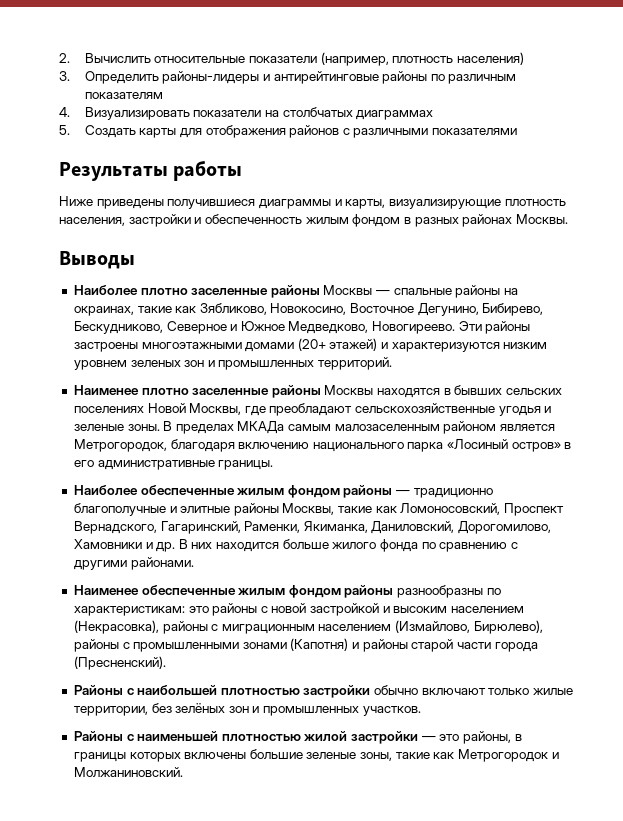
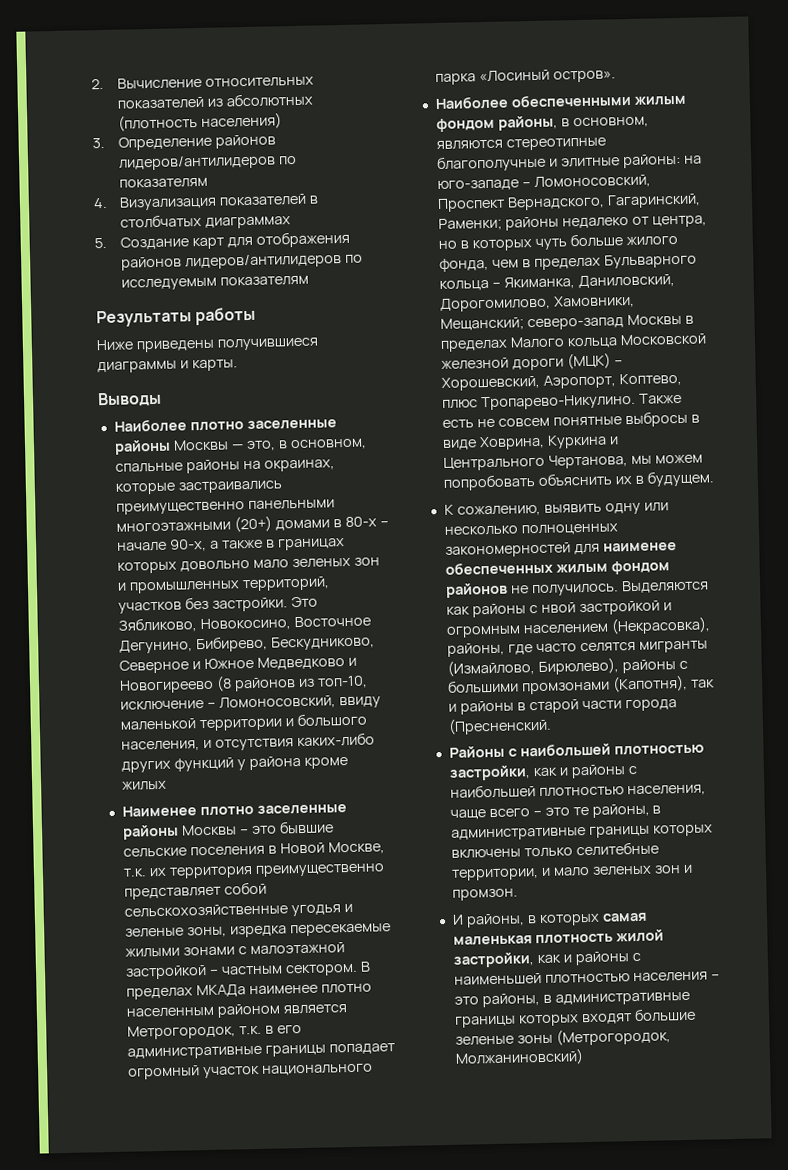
- 2. Вычислить относительные показатели (например, плотность населения)
- 3. Определить районы-лидеры и антирейтинговые районы по различным показателям
+ 2. Вычисление относительных показателей из абсолютных (плотность населения)
+ 3. Определение районов лидеров/антилидеров по показателям
- 4. Визуализировать показатели на столбчатых диаграммах
+ 4. Визуализация показателей в столбчатых диаграммах
- 5. Создать карты для отображения районов с различными показателями
+ 5. Создание карт для отображения районов лидеров/антилидеров по исследуемым показателям
- Ниже приведены получившиеся диаграммы и карты, визуализирующие плотность населения, застройки и обеспеченность жилым фондом в разных районах Москвы.
+ Ниже приведены получившиеся диаграммы и карты.
- Наиболее плотно заселенные районы Москвы — спальные районы на окраинах, такие как Зябликово, Новокосино, Восточное Дегунино, Бибирево, Бескудниково, Северное и Южное Медведково, Новогиреево. Эти районы застроены многоэтажными домами (20+ этажей) и характеризуются низким уровнем зеленых зон и промышленных территорий.
+ Наиболее плотно заселенные районы Москвы — это, в основном, спальные районы на окраинах, которые застраивались преимущественно панельными многоэтажными (20+) домами в 80-х – начале 90-х, а также в границах которых довольно мало зеленых зон и промышленных территорий, участков без застройки. Это Зябликово, Новокосино, Восточное Дегунино, Бибирево, Бескудниково, Северное и Южное Медведково и Новогиреево (8 районов из топ-10, исключение – Ломоносовский, ввиду маленькой территории и большого населения, и отсутствия каких-либо других функций у района кроме жилых
- Наименее плотно заселенные районы Москвы находятся в бывших сельских поселениях Новой Москвы, где преобладают сельскохозяйственные угодья и зеленые зоны. В пределах МКАДа самым малозаселенным районом является Метрогородок, благодаря включению национального парка «Лосиный остров» в его административные границы.
- Наиболее обеспеченные жилым фондом районы — традиционно благополучные и элитные районы Москвы, такие как Ломоносовский, Проспект Вернадского, Гагаринский, Раменки, Якиманка, Даниловский, Дорогомилово, Хамовники и др. В них находится больше жилого фонда по сравнению с другими районами.
- Наименее обеспеченные жилым фондом районы разнообразны по характеристикам: это районы с новой застройкой и высоким населением (Некрасовка), районы с миграционным населением (Измайлово, Бирюлево), районы с промышленными зонами (Капотня) и районы старой части города (Пресненский).
+ Наименее плотно заселенные районы Москвы – это бывшие сельские поселения в Новой Москве, т.к. их территория преимущественно представляет собой сельскохозяйственные угодья и зеленые зоны, изредка пересекаемые жилыми зонами с малоэтажной застройкой – частным сектором. В пределах МКАДа наименее плотно населенным районом является Метрогородок, т.к. в его административные границы попадает огромный участок национального парка «Лосиный остров».
+ Наиболее обеспеченными жилым фондом районы, в основном, являются стереотипные благополучные и элитные районы: на юго-западе – Ломоносовский, Проспект Вернадского, Гагаринский, Раменки; районы недалеко от центра, но в которых чуть больше жилого фонда, чем в пределах Бульварного кольца – Якиманка, Даниловский, Дорогомилово, Хамовники, Мещанский; северо-запад Москвы в пределах Малого кольца Московской железной дороги (МЦК) – Хорошевский, Аэропорт, Коптево, плюс Тропарево-Никулино. Также есть не совсем понятные выбросы в виде Ховрина, Куркина и Центрального Чертанова, мы можем попробовать объяснить их в будущем.
+ К сожалению, выявить одну или несколько полноценных закономерностей для наименее обеспеченных жилым фондом районов не получилось. Выделяются как районы с нвой застройкой и огромным населением (Некрасовка), районы, где часто селятся мигранты (Измайлово, Бирюлево), районы с большими промзонами (Капотня), так и районы в старой части города (Пресненский.
- Районы с наибольшей плотностью застройки обычно включают только жилые территории, без зелёных зон и промышленных участков.
- Районы с наименьшей плотностью жилой застройки — это районы, в границы которых включены большие зеленые зоны, такие как Метрогородок и Молжаниновский.
+ Районы с наибольшей плотностью застройки, как и районы с наибольшей плотностью населения, чаще всего – это те районы, в административные границы которых включены только селитебные территории, и мало зеленых зон и промзон.
+ И районы, в которых самая маленькая плотность жилой застройки, как и районы с наименьшей плотностью населения – это районы, в административные границы которых входят большие зеленые зоны (Метрогородок, Молжаниновский)

